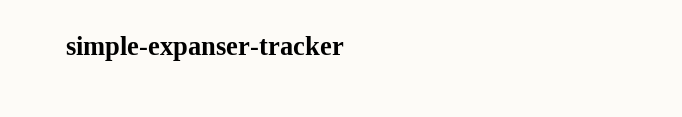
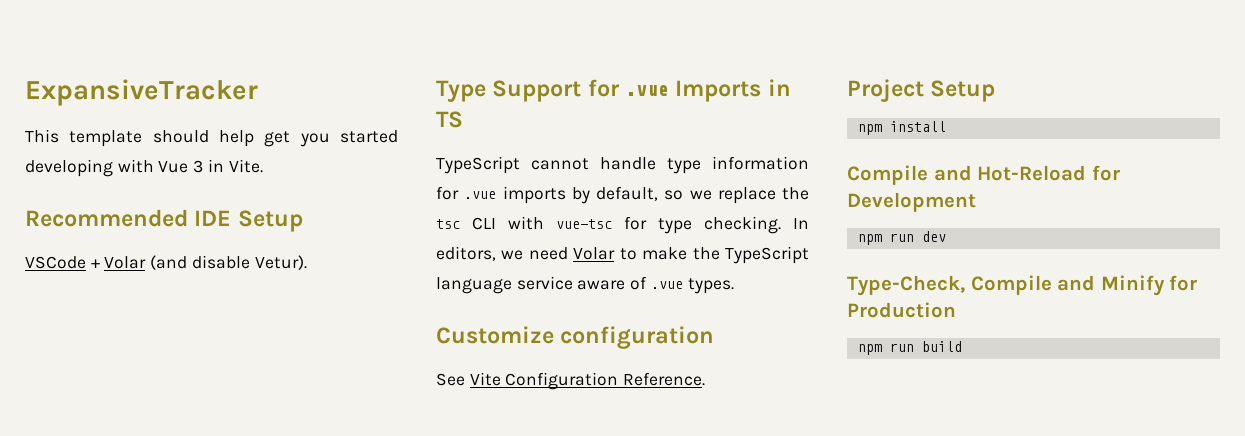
- simple-expanser-tracker
+ ExpansiveTracker
+ This template should help get you started developing with Vue 3 in Vite.
+ Recommended IDE Setup
+ VSCode + Volar (and disable Vetur).
+ Type Support for .vue Imports in TS
+ TypeScript cannot handle type information for .vue imports by default, so we replace the tsc CLI with vue-tsc for type checking. In editors, we need Volar to make the TypeScript language service aware of .vue types.
+ Customize configuration
+ See Vite Configuration Reference.
+ Project Setup
+ npm install
+ Compile and Hot-Reload for Development
+ npm run dev
+ Type-Check, Compile and Minify for Production
+ npm run build

